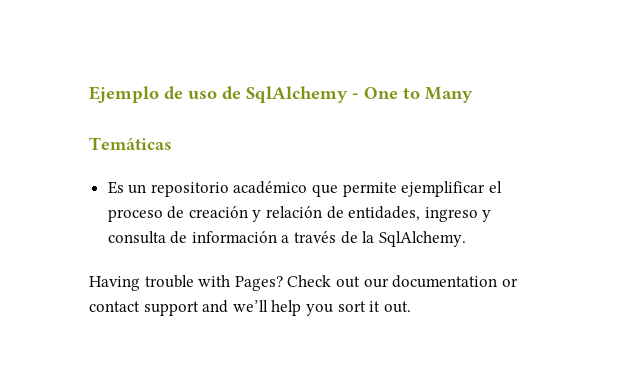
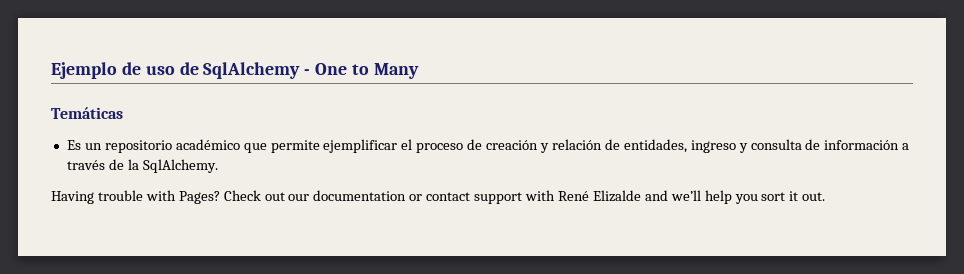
- Check out our documentation or contact support and we’ll help you sort it out.
+ Check out our documentation or contact support with René Elizalde and we’ll help you sort it out.

